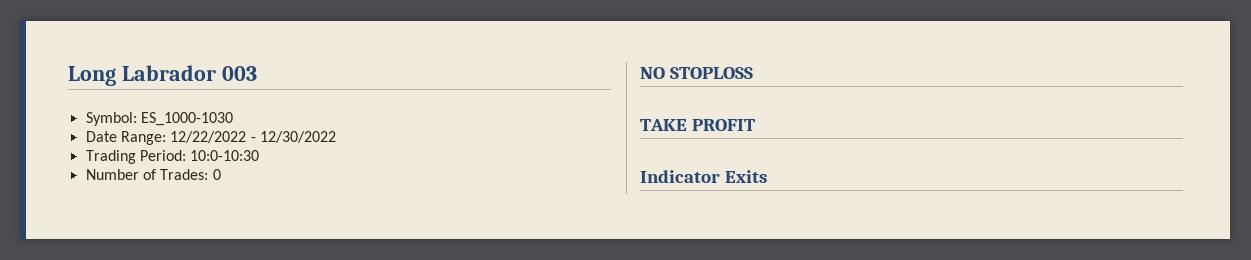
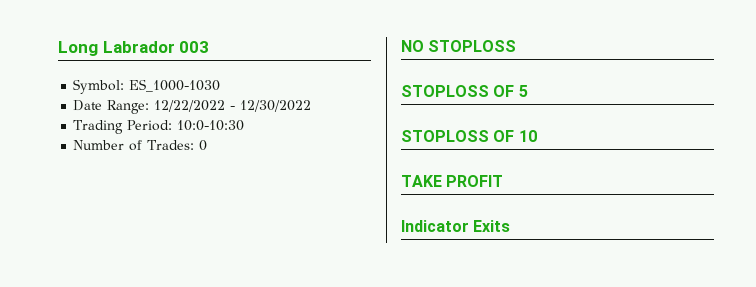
+ STOPLOSS OF 5
+ STOPLOSS OF 10

